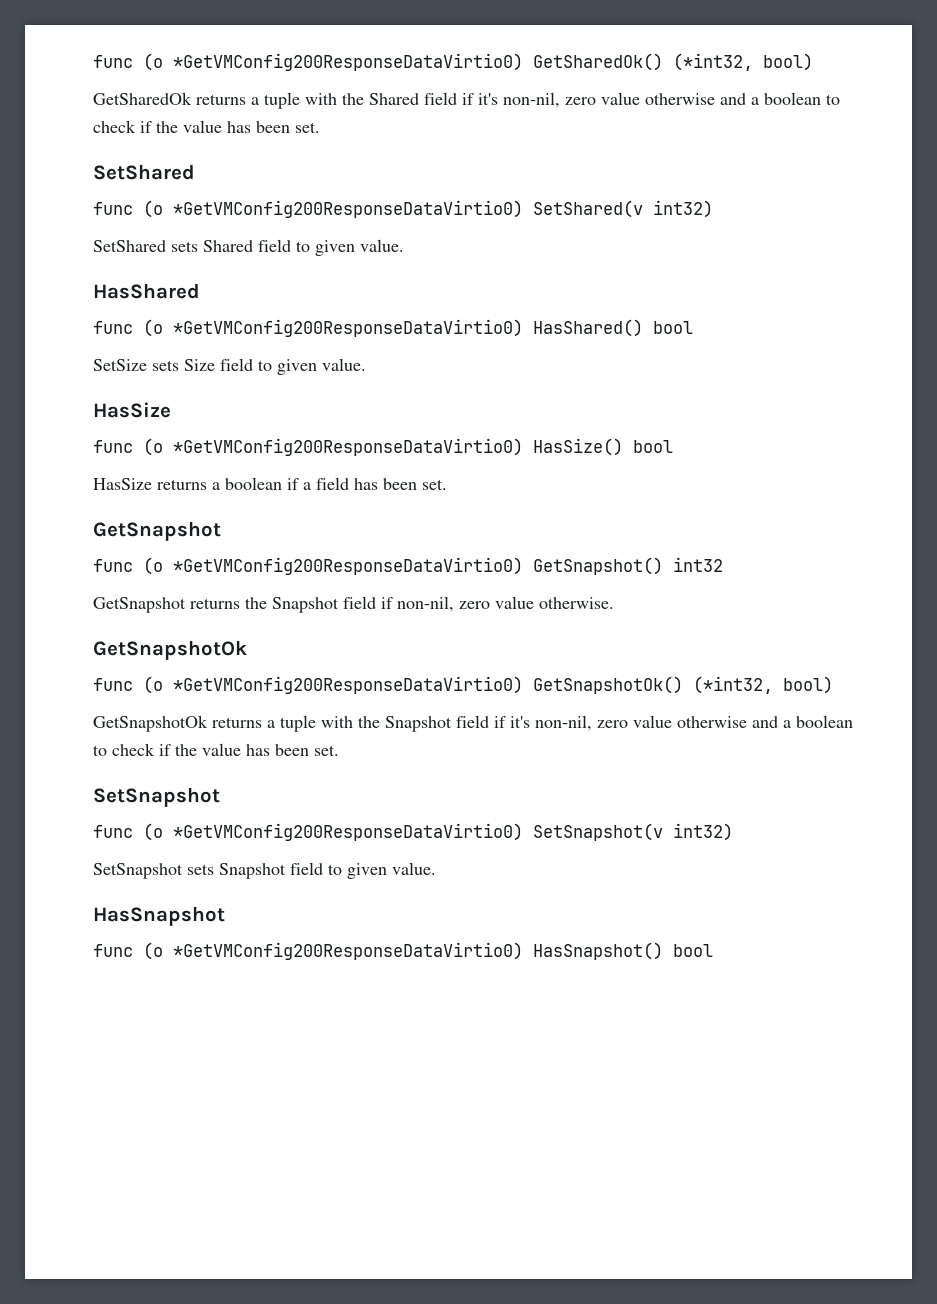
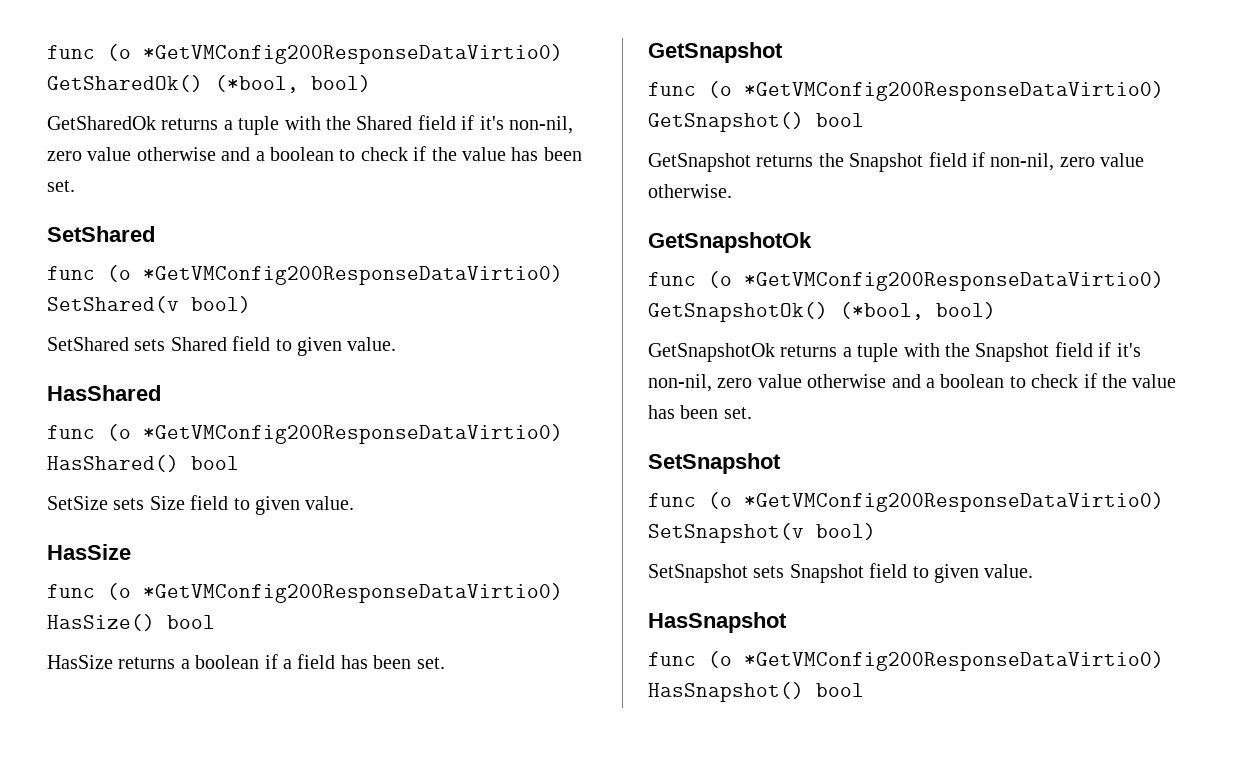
- func (o *GetVMConfig200ResponseDataVirtio0) GetSharedOk() (*int32, bool)
+ func (o *GetVMConfig200ResponseDataVirtio0) GetSharedOk() (*bool, bool)
- func (o *GetVMConfig200ResponseDataVirtio0) SetShared(v int32)
+ func (o *GetVMConfig200ResponseDataVirtio0) SetShared(v bool)
- func (o *GetVMConfig200ResponseDataVirtio0) GetSnapshot() int32
+ func (o *GetVMConfig200ResponseDataVirtio0) GetSnapshot() bool
- func (o *GetVMConfig200ResponseDataVirtio0) GetSnapshotOk() (*int32, bool)
+ func (o *GetVMConfig200ResponseDataVirtio0) GetSnapshotOk() (*bool, bool)
- func (o *GetVMConfig200ResponseDataVirtio0) SetSnapshot(v int32)
+ func (o *GetVMConfig200ResponseDataVirtio0) SetSnapshot(v bool)

